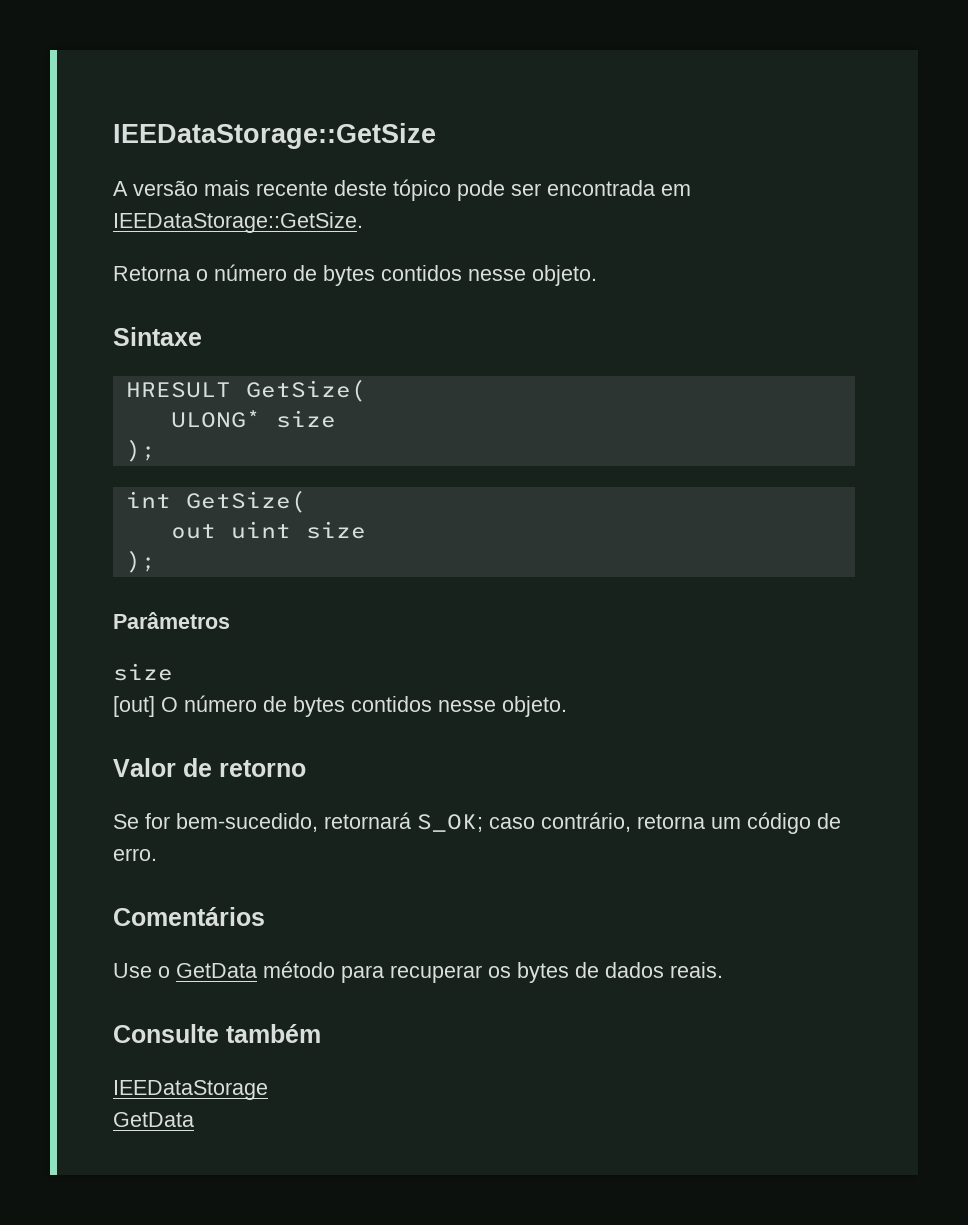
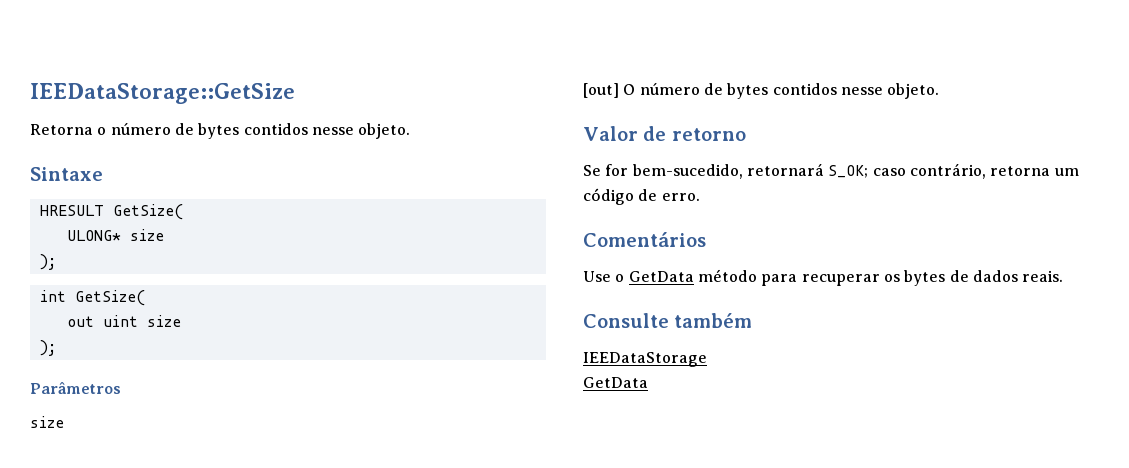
- A versão mais recente deste tópico pode ser encontrada em IEEDataStorage::GetSize.

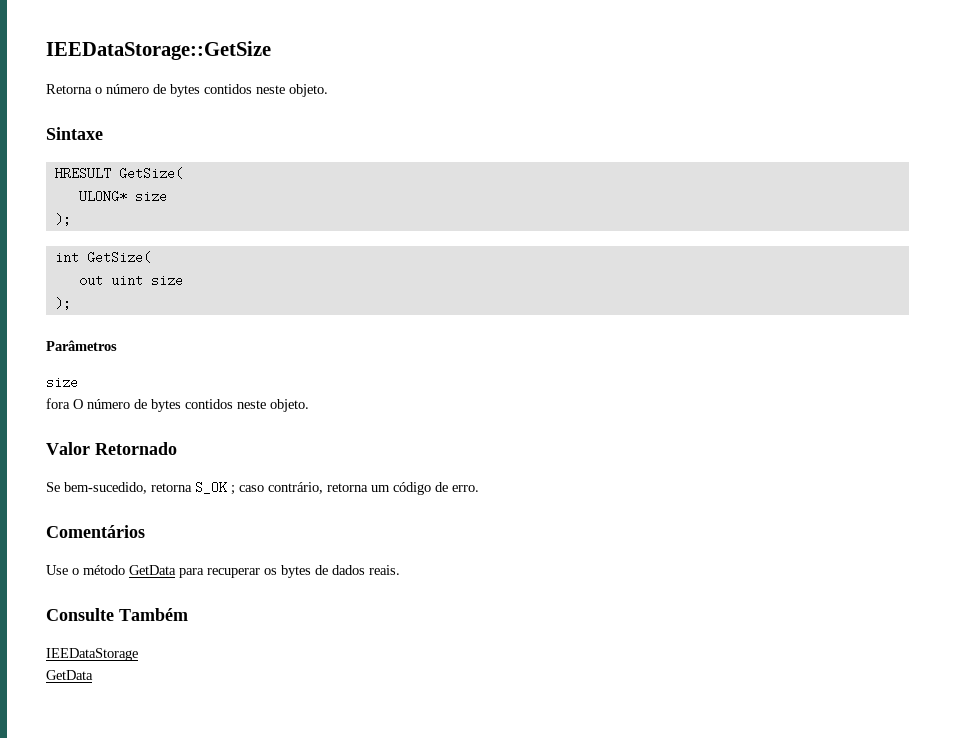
- Retorna o número de bytes contidos nesse objeto.
+ Retorna o número de bytes contidos neste objeto.
- [out] O número de bytes contidos nesse objeto.
+ fora O número de bytes contidos neste objeto.
- Valor de retorno
+ Valor Retornado
- Se for bem-sucedido, retornará S_OK; caso contrário, retorna um código de erro.
+ Se bem-sucedido, retorna S_OK ; caso contrário, retorna um código de erro.
- Use o GetData método para recuperar os bytes de dados reais.
+ Use o método GetData para recuperar os bytes de dados reais.
- Consulte também
+ Consulte Também

